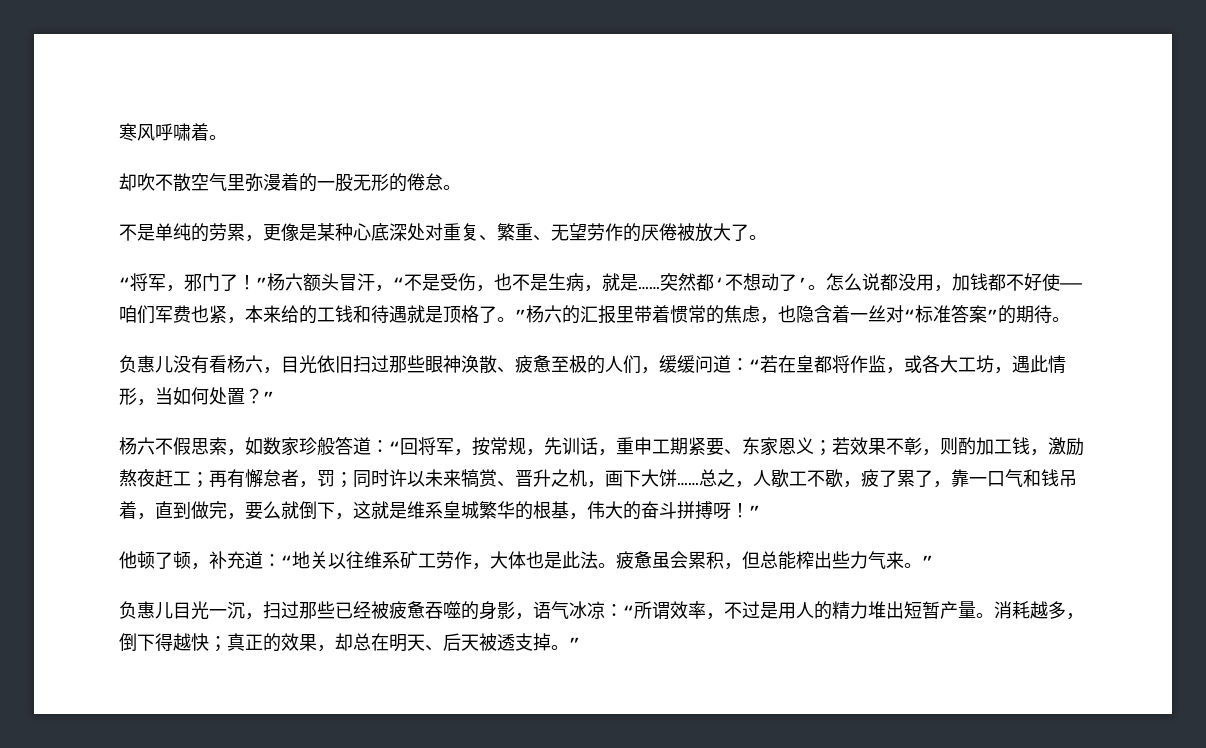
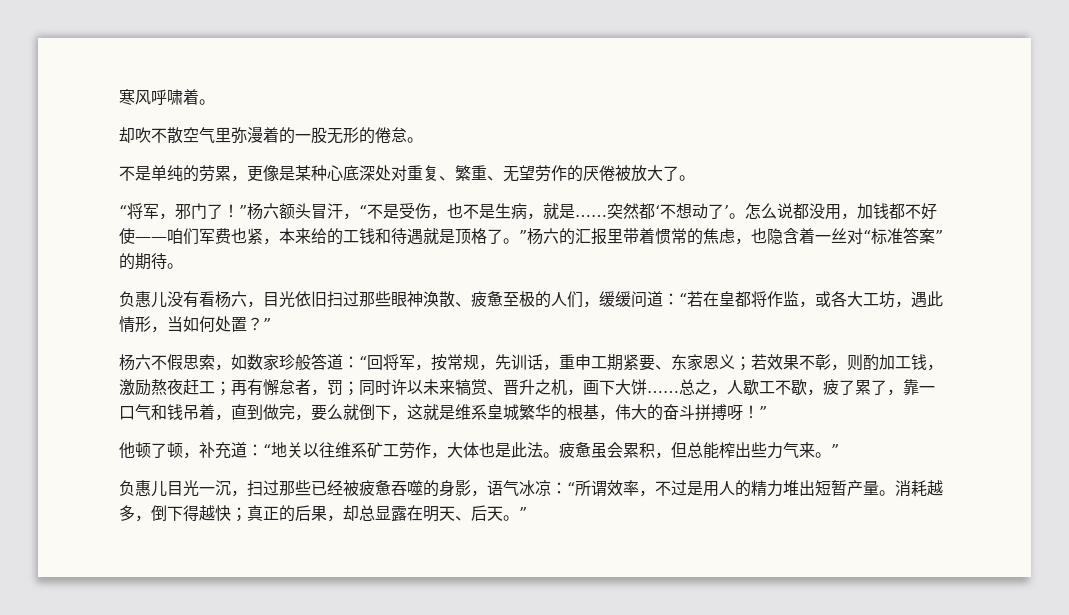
- 消耗越多，倒下得越快；真正的效果，却总在明天、后天被透支掉。”
+ 消耗越多，倒下得越快；真正的后果，却总显露在明天、后天。”

